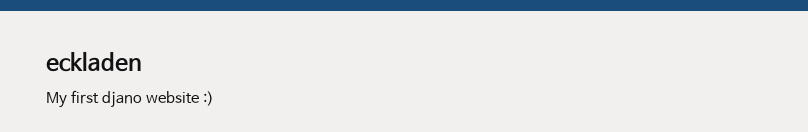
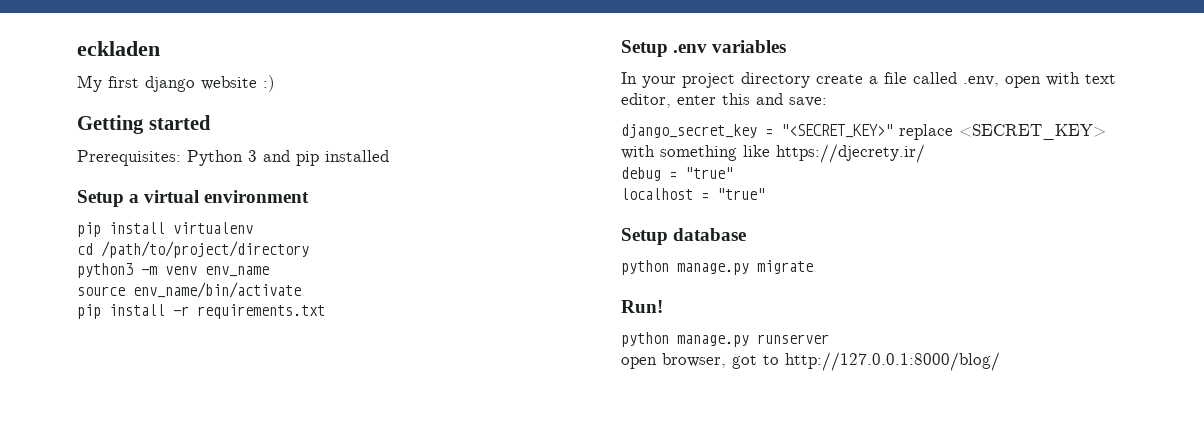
- My first djano website :)
+ My first django website :)
+ Getting started
+ Prerequisites: Python 3 and pip installed
+ Setup a virtual environment
+ pip install virtualenv
+ cd /path/to/project/directory
+ python3 -m venv env_name
+ source env_name/bin/activate
+ pip install -r requirements.txt
+ Setup .env variables
+ In your project directory create a file called .env, open with text editor, enter this and save:
+ django_secret_key = "<SECRET_KEY>" replace <SECRET_KEY> with something like https://djecrety.ir/
+ debug = "true"
+ localhost = "true"
+ Setup database
+ python manage.py migrate
+ Run!
+ python manage.py runserver
+ open browser, got to http://127.0.0.1:8000/blog/

